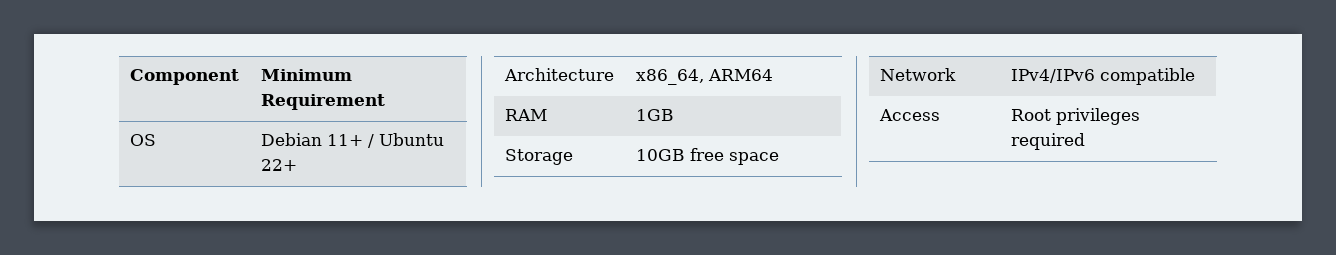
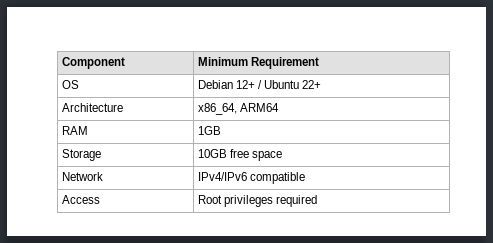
- OS | Debian 11+ / Ubuntu 22+
+ OS | Debian 12+ / Ubuntu 22+

